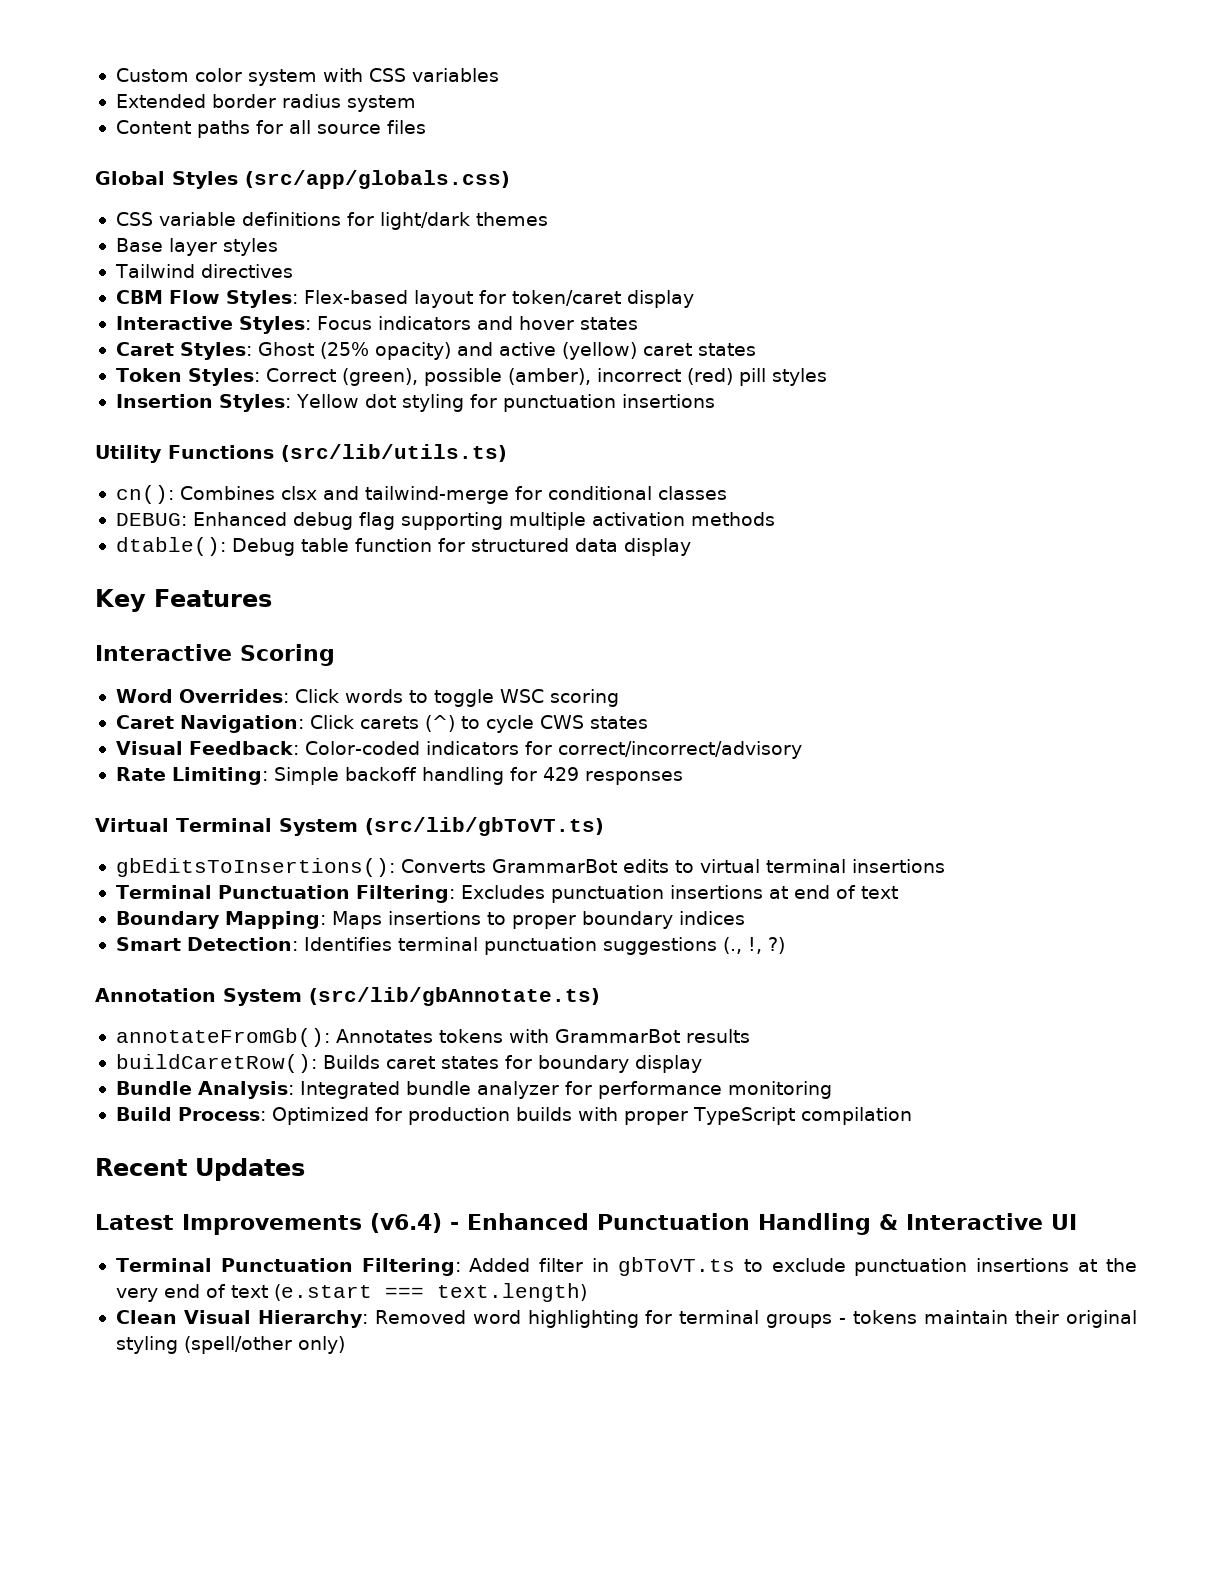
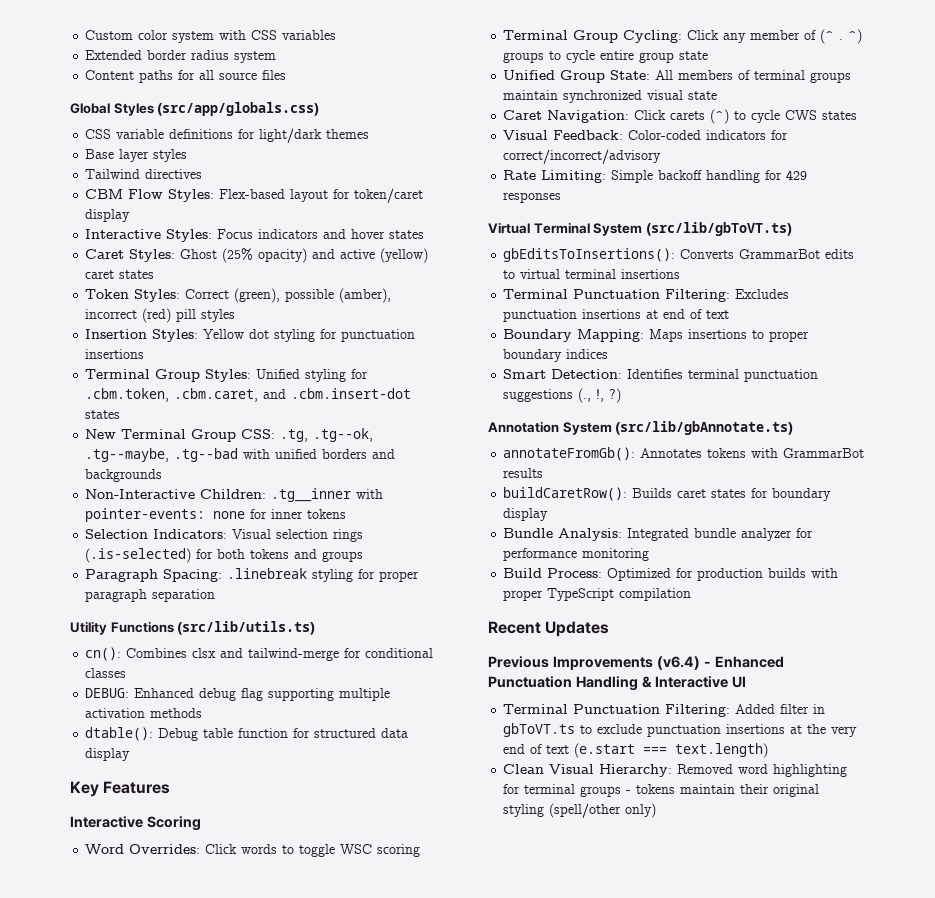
+ Terminal Group Styles: Unified styling for .cbm.token, .cbm.caret, and .cbm.insert-dot states
+ New Terminal Group CSS: .tg, .tg--ok, .tg--maybe, .tg--bad with unified borders and backgrounds
+ Non-Interactive Children: .tg__inner with pointer-events: none for inner tokens
+ Selection Indicators: Visual selection rings (.is-selected) for both tokens and groups
+ Paragraph Spacing: .linebreak styling for proper paragraph separation
+ Terminal Group Cycling: Click any member of (^ . ^) groups to cycle entire group state
+ Unified Group State: All members of terminal groups maintain synchronized visual state
- Latest Improvements (v6.4) - Enhanced Punctuation Handling & Interactive UI
+ Previous Improvements (v6.4) - Enhanced Punctuation Handling & Interactive UI

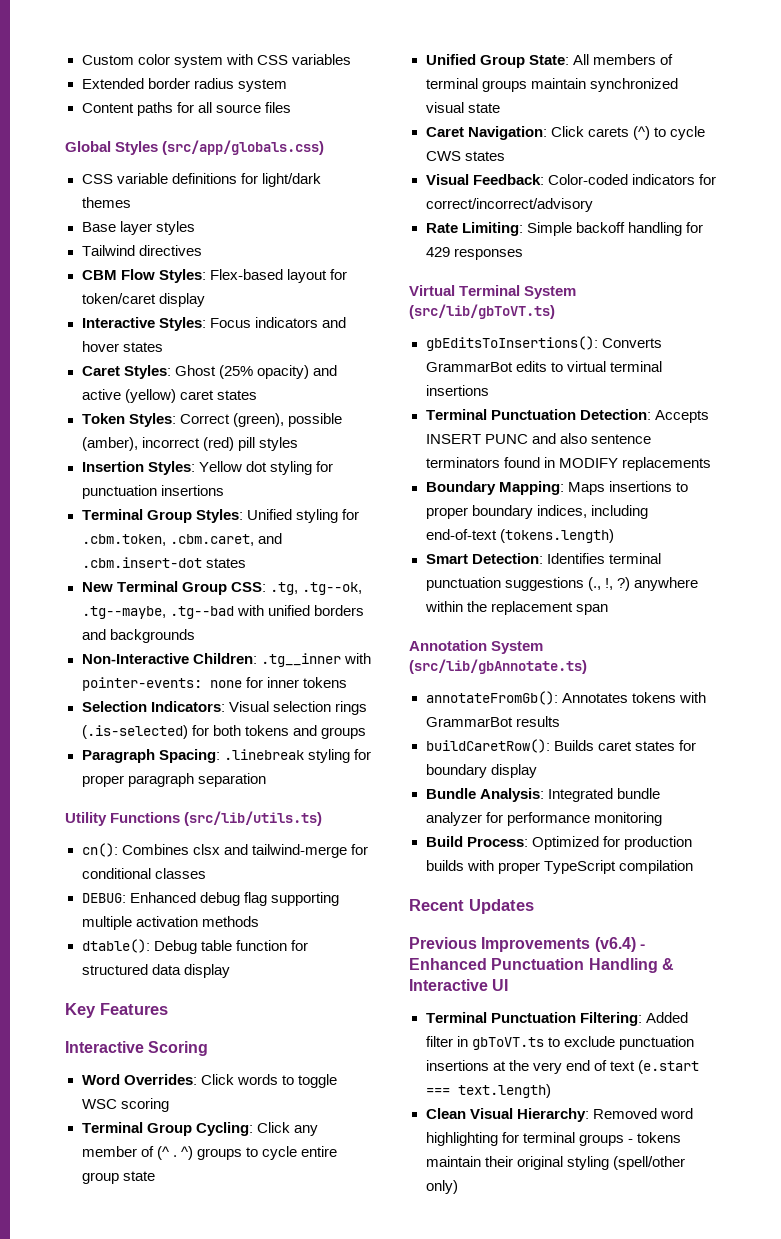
- Terminal Punctuation Filtering: Excludes punctuation insertions at end of text
+ Terminal Punctuation Detection: Accepts INSERT PUNC and also sentence terminators found in MODIFY replacements
- Boundary Mapping: Maps insertions to proper boundary indices
+ Boundary Mapping: Maps insertions to proper boundary indices, including end-of-text (tokens.length)
- Smart Detection: Identifies terminal punctuation suggestions (., !, ?)
+ Smart Detection: Identifies terminal punctuation suggestions (., !, ?) anywhere within the replacement span

